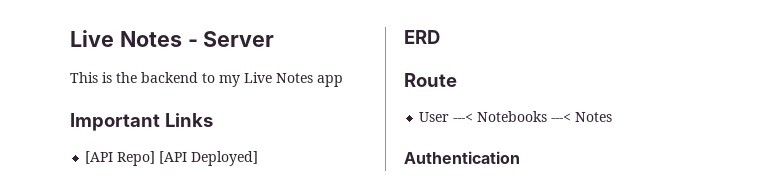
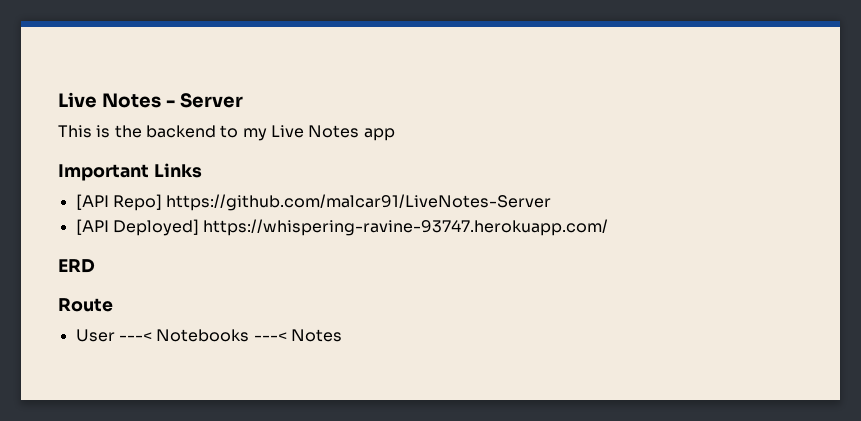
- [API Repo] [API Deployed]
+ [API Repo] https://github.com/malcar91/LiveNotes-Server
+ [API Deployed] https://whispering-ravine-93747.herokuapp.com/
- Authentication

